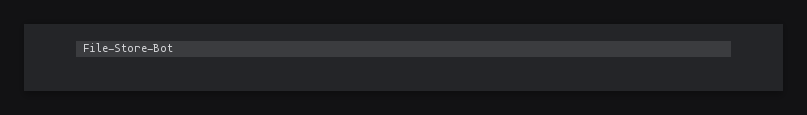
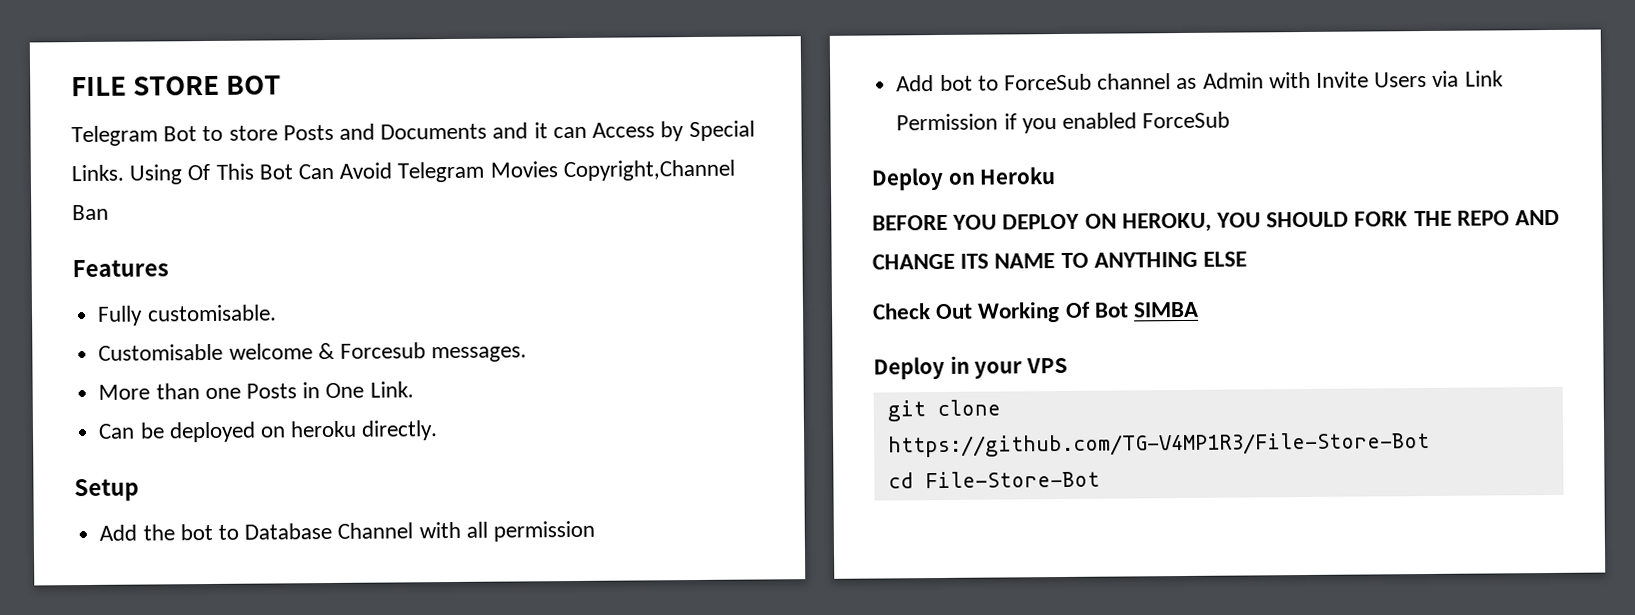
- File-Store-Bot
+ FILE STORE BOT
+ Telegram Bot to store Posts and Documents and it can Access by Special Links. Using Of This Bot Can Avoid Telegram Movies Copyright,Channel Ban
+ Features
+ Fully customisable.
+ Customisable welcome & Forcesub messages.
+ More than one Posts in One Link.
+ Can be deployed on heroku directly.
+ Setup
+ Add the bot to Database Channel with all permission
+ Add bot to ForceSub channel as Admin with Invite Users via Link Permission if you enabled ForceSub
+ Deploy on Heroku
+ BEFORE YOU DEPLOY ON HEROKU, YOU SHOULD FORK THE REPO AND CHANGE ITS NAME TO ANYTHING ELSE
+ Check Out Working Of Bot SIMBA
+ Deploy in your VPS
+ git clone https://github.com/TG-V4MP1R3/File-Store-Bot
+ cd File-Store-Bot

